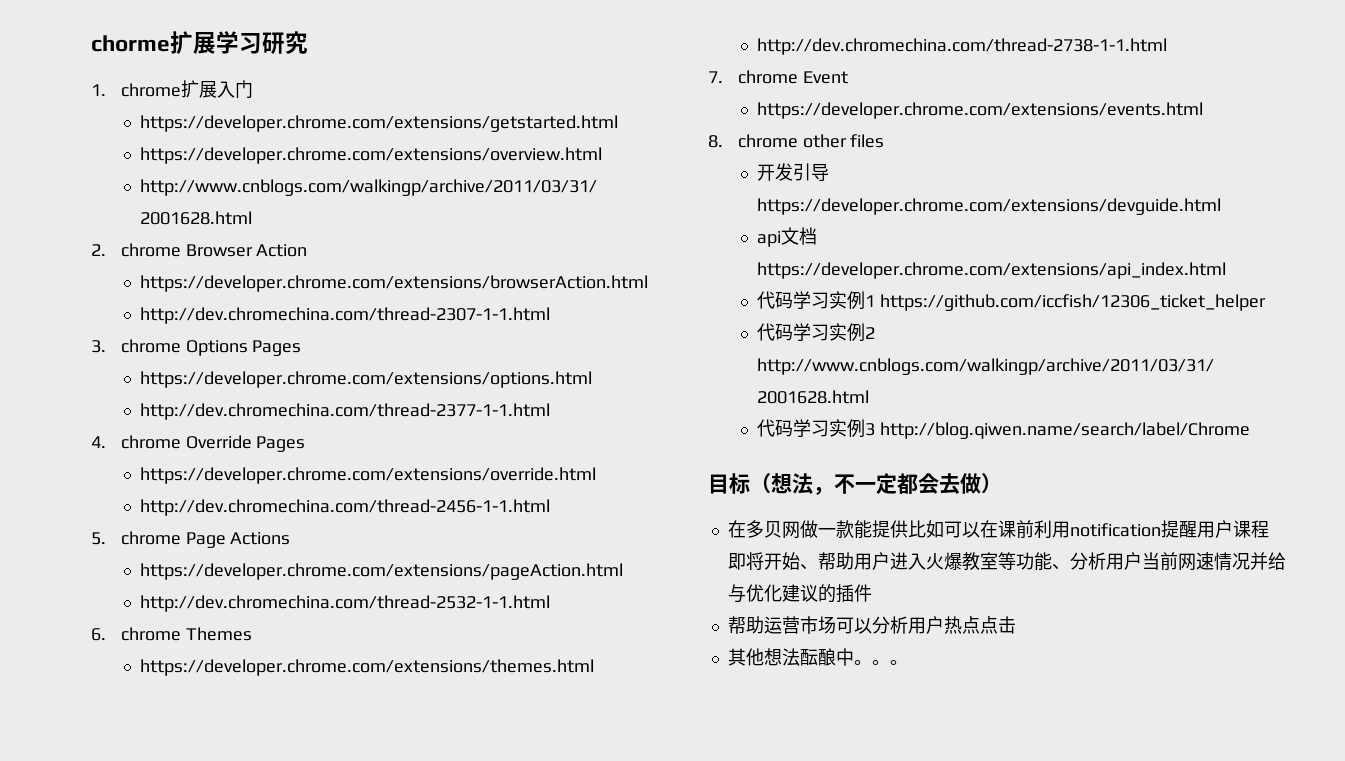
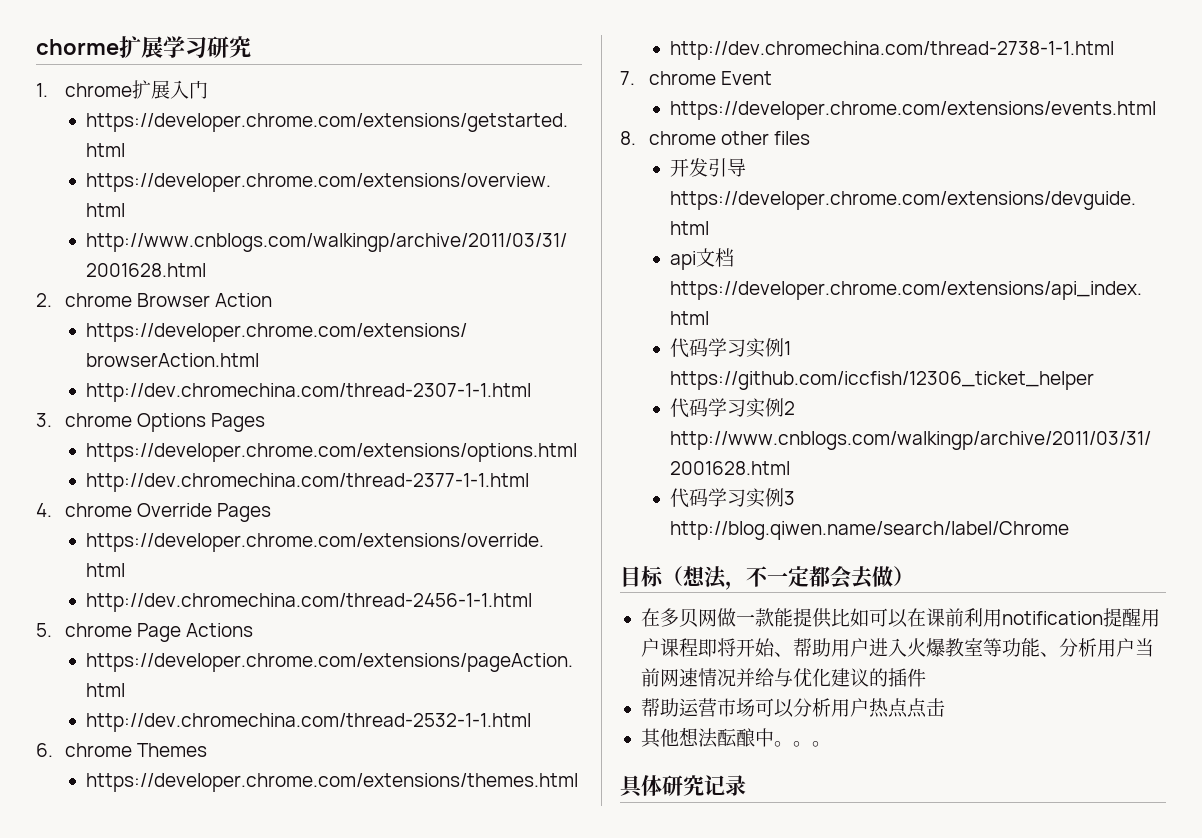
+ 具体研究记录

